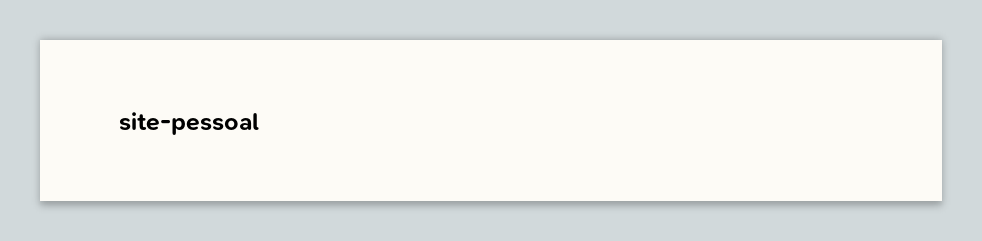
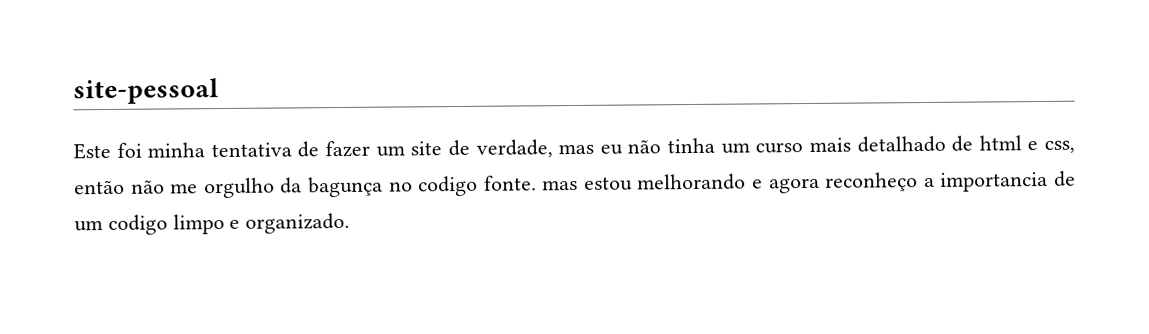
+ Este foi minha tentativa de fazer um site de verdade, mas eu não tinha um curso mais detalhado de html e css, então não me orgulho da bagunça no codigo fonte. mas estou melhorando e agora reconheço a importancia de um codigo limpo e organizado.

